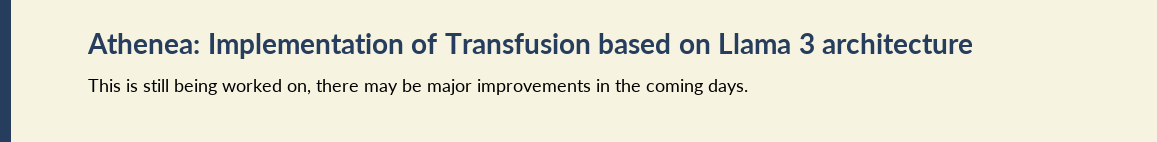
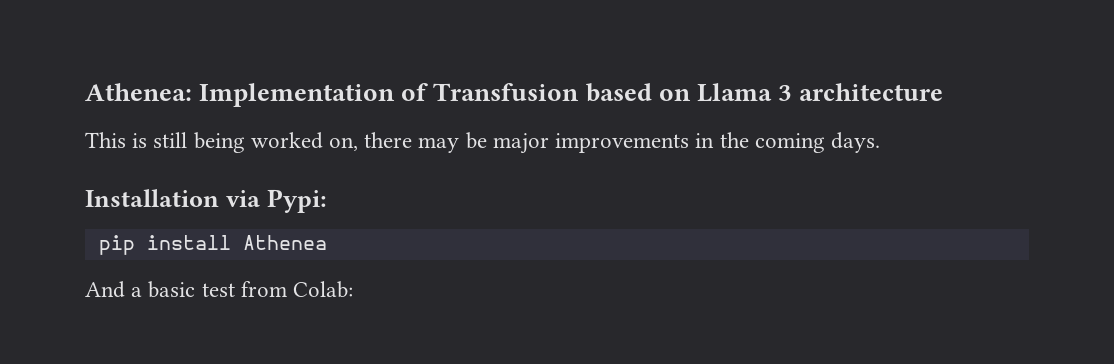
+ Installation via Pypi:
+ pip install Athenea
+ And a basic test from Colab:

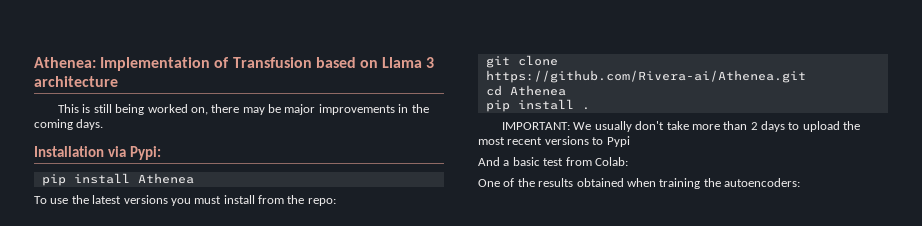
+ To use the latest versions you must install from the repo:
+ git clone https://github.com/Rivera-ai/Athenea.git
+ cd Athenea
+ pip install .
+ IMPORTANT: We usually don't take more than 2 days to upload the most recent versions to Pypi
+ One of the results obtained when training the autoencoders:

